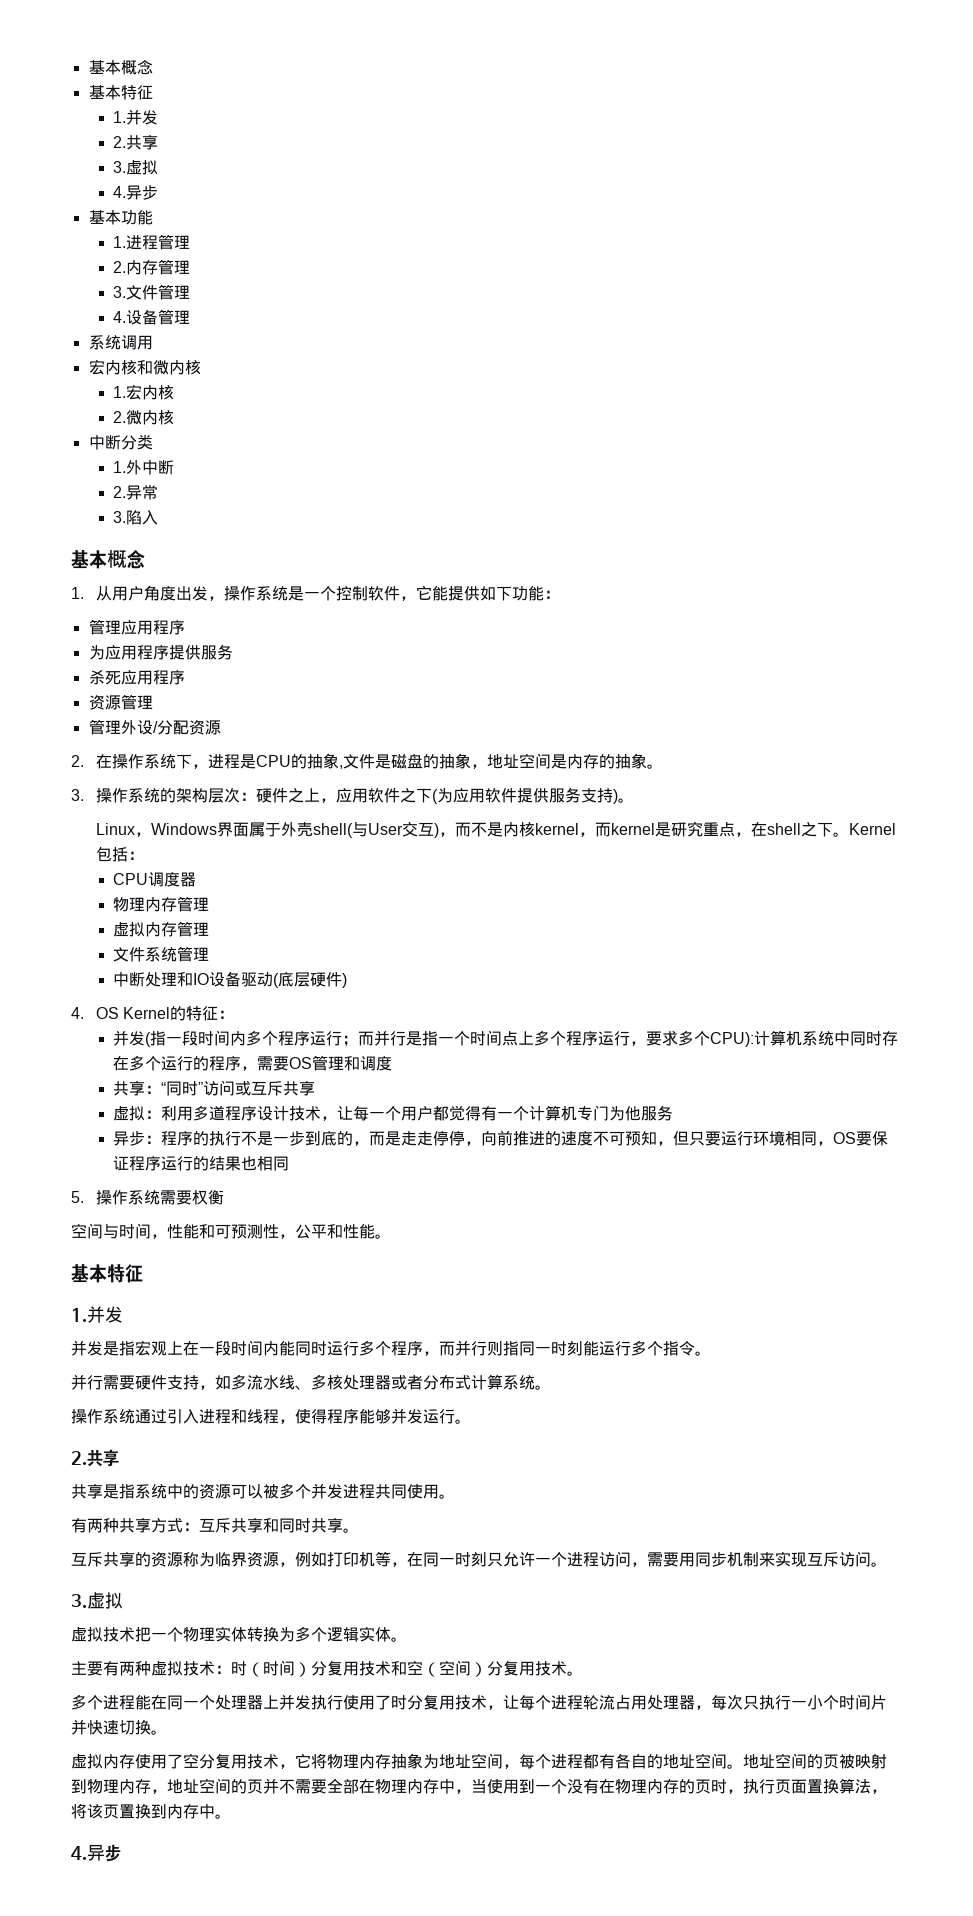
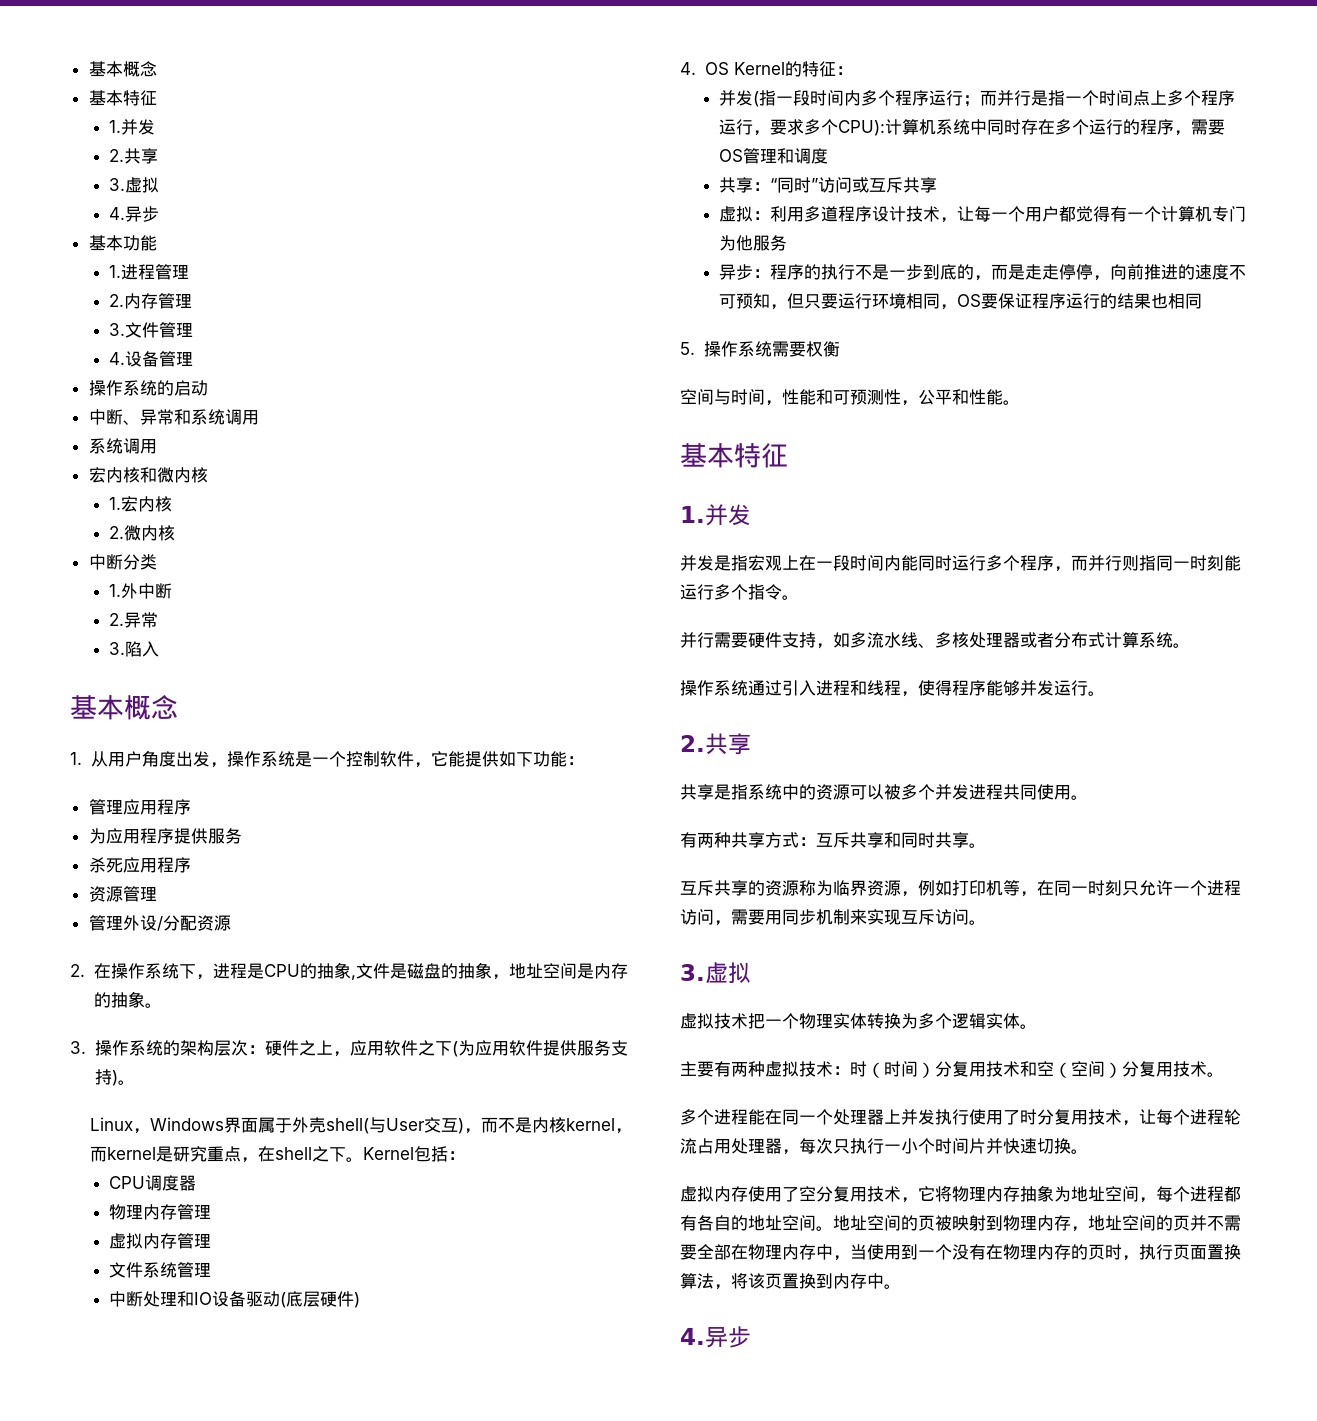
+ 操作系统的启动
+ 中断、异常和系统调用

